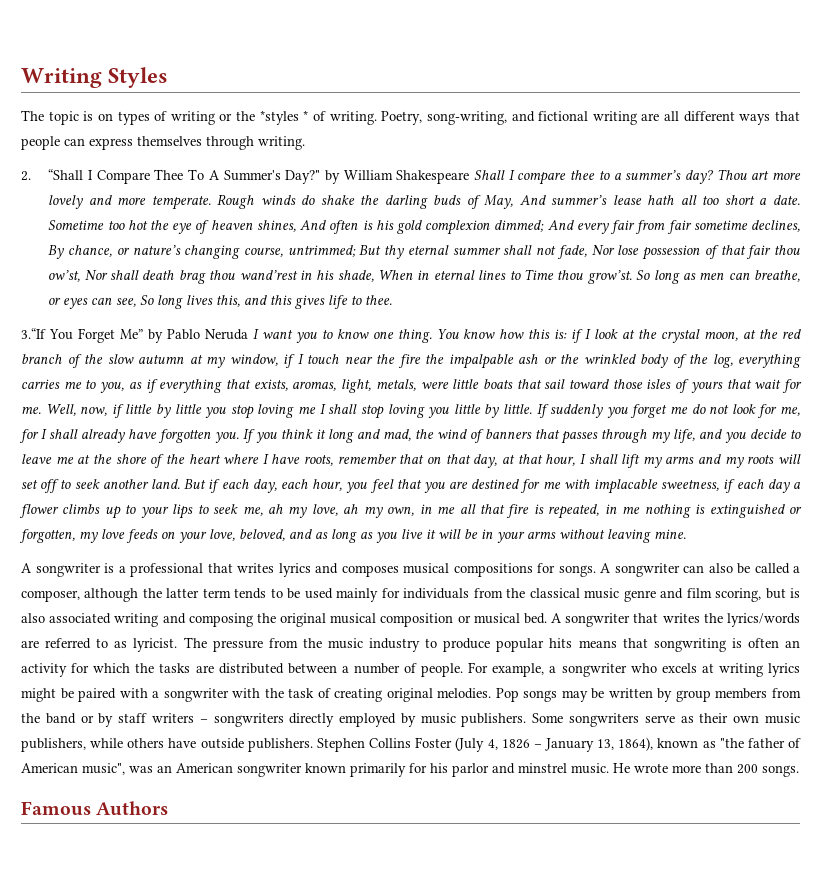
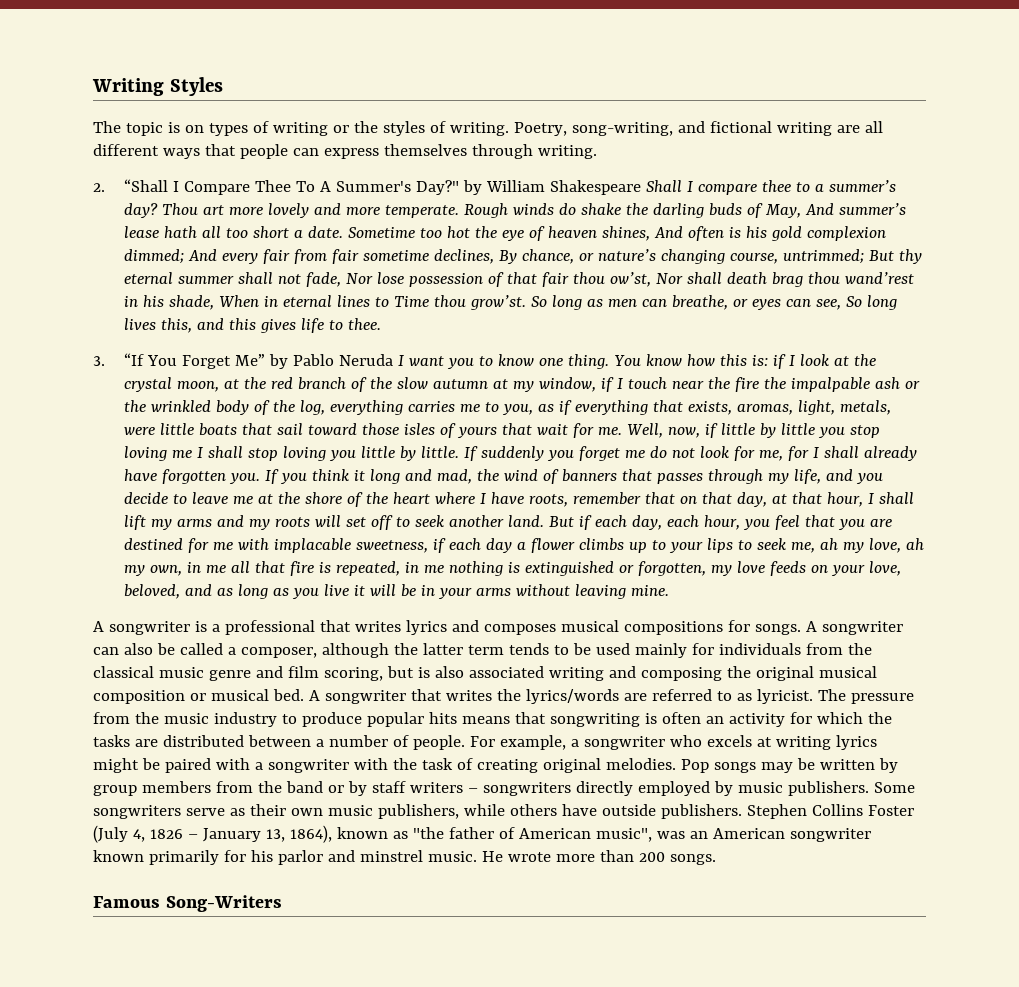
- The topic is on types of writing or the *styles * of writing.
+ The topic is on types of writing or the styles of writing.
- 3.“If You Forget Me” by Pablo Neruda I want you to know one thing.
+ 3. “If You Forget Me” by Pablo Neruda I want you to know one thing.
- Famous Authors
+ Famous Song-Writers

